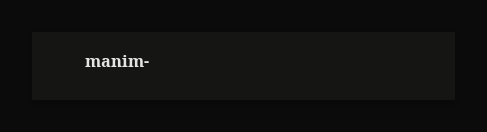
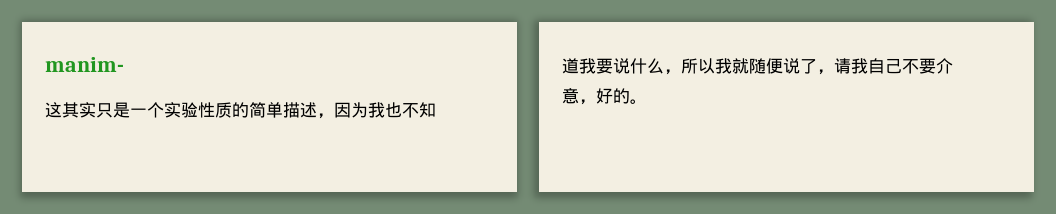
+ 这其实只是一个实验性质的简单描述，因为我也不知道我要说什么，所以我就随便说了，请我自己不要介意，好的。

